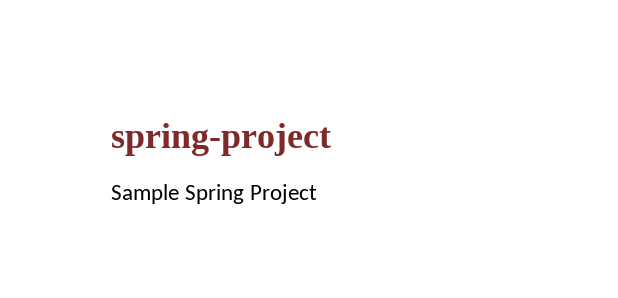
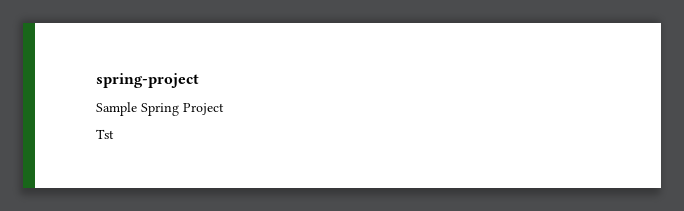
+ Tst

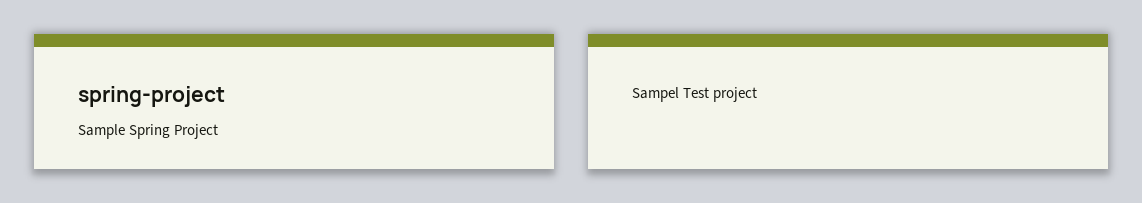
- Tst
+ Sampel Test project

